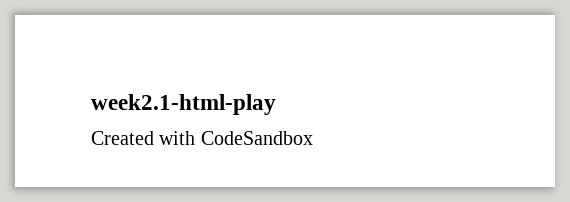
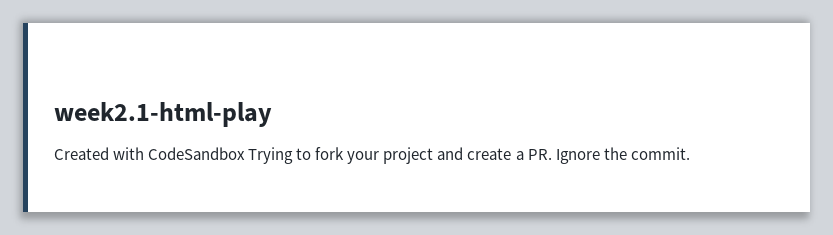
- Created with CodeSandbox
+ Created with CodeSandbox Trying to fork your project and create a PR. Ignore the commit.

